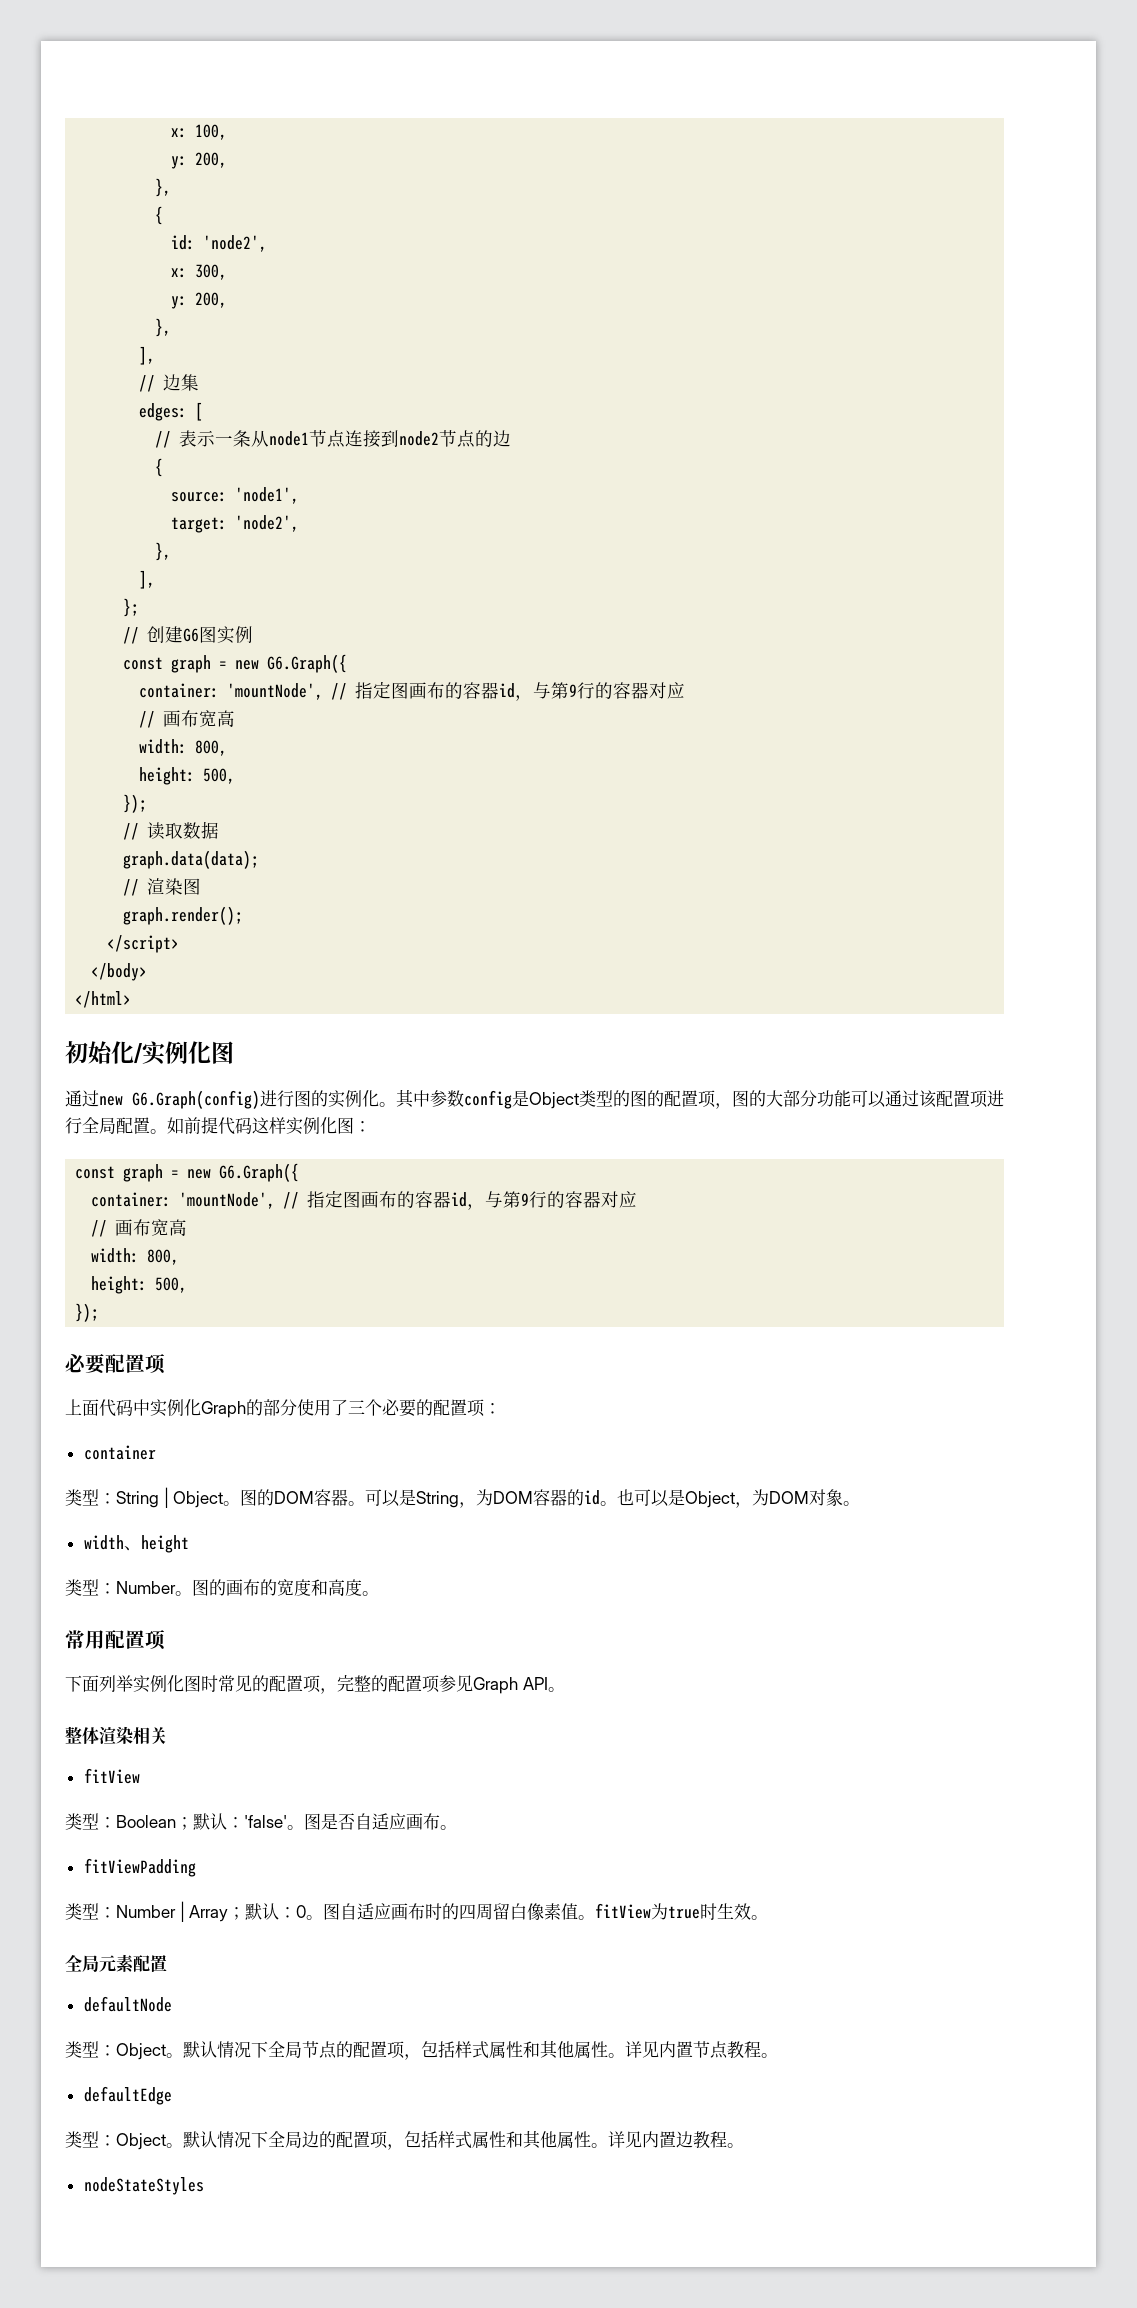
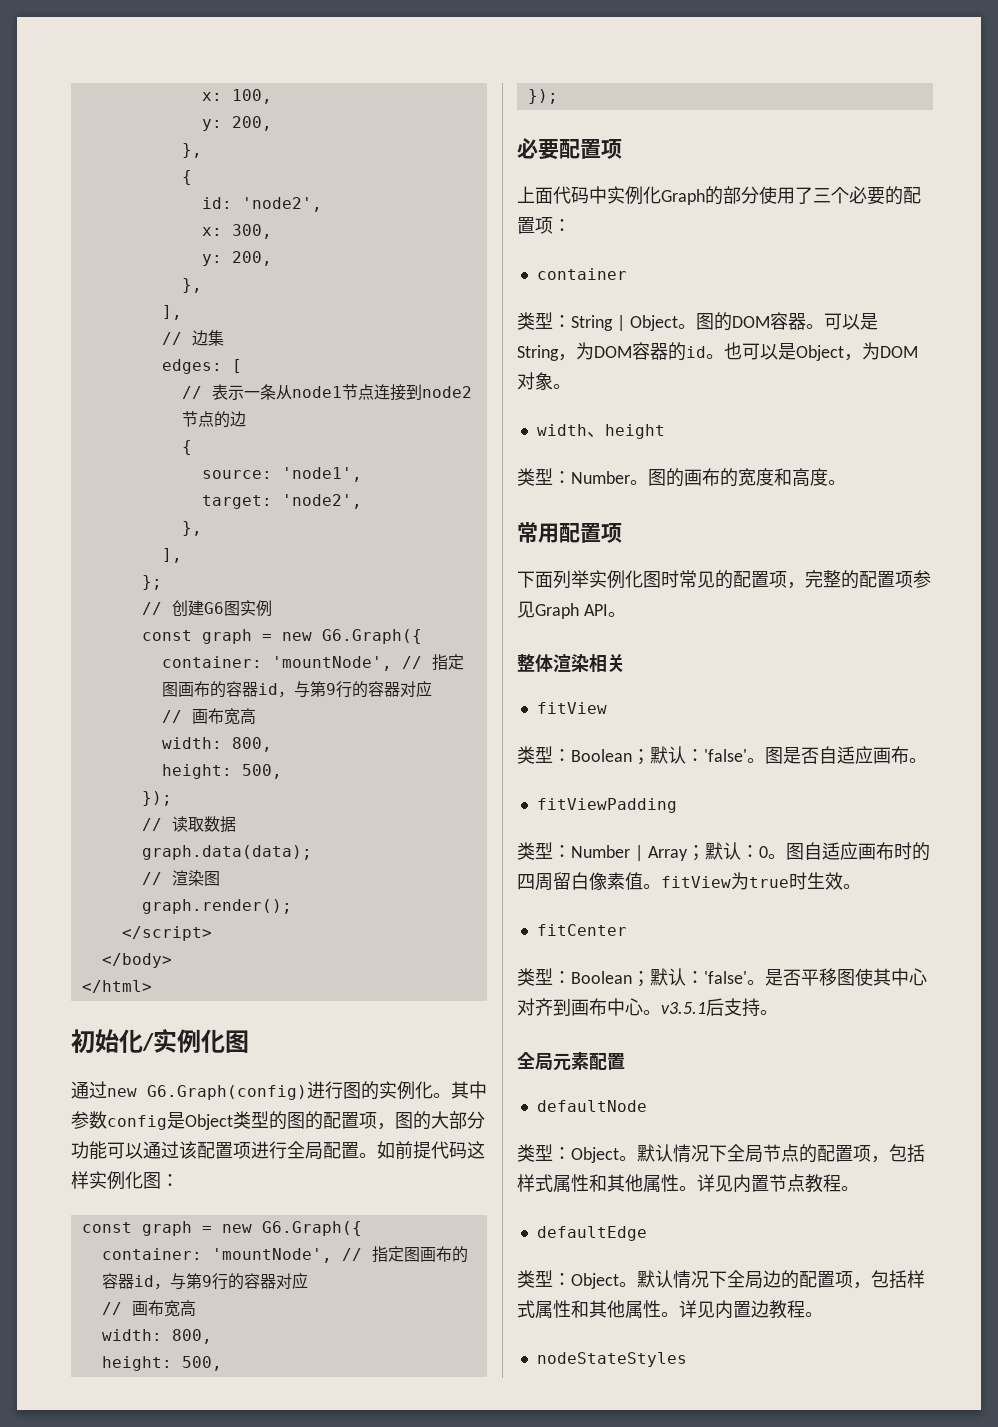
+ fitCenter
+ 类型：Boolean；默认：'false'。是否平移图使其中心对齐到画布中心。v3.5.1后支持。

